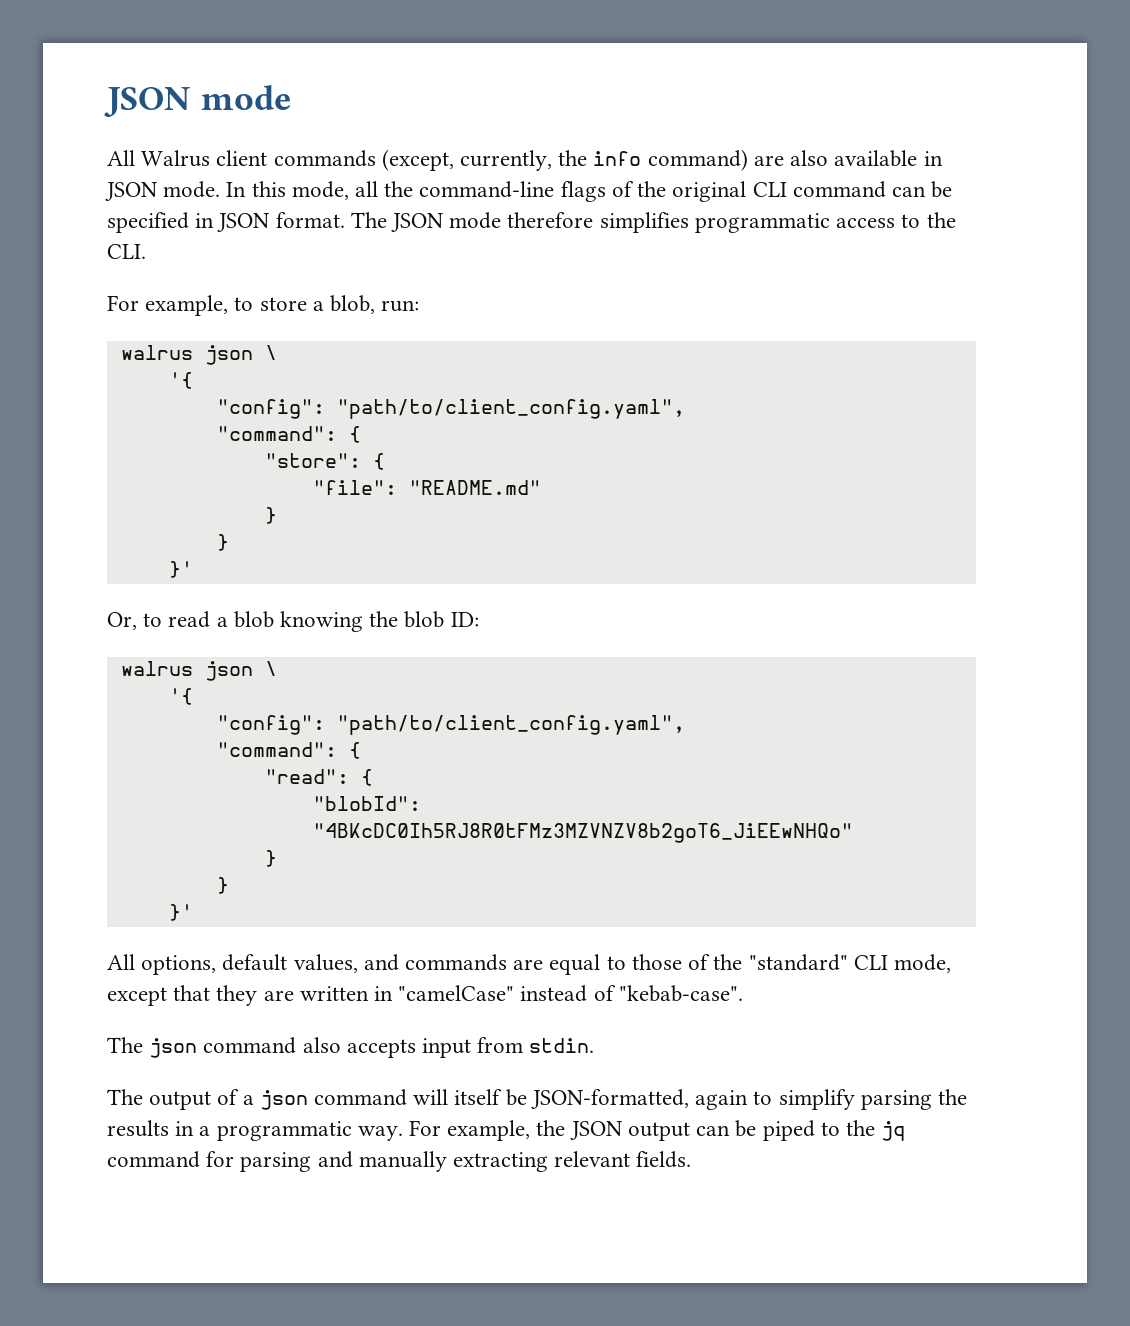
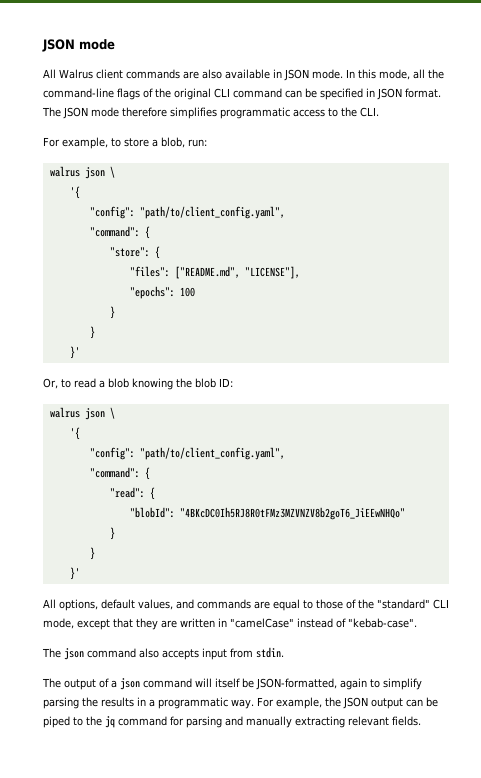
- All Walrus client commands (except, currently, the info command) are also available in JSON mode.
+ All Walrus client commands are also available in JSON mode.
- "file": "README.md"
+ "files": ["README.md", "LICENSE"],
+ "epochs": 100

